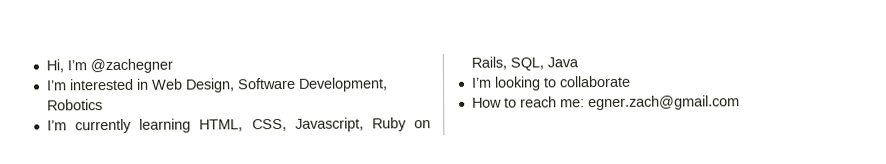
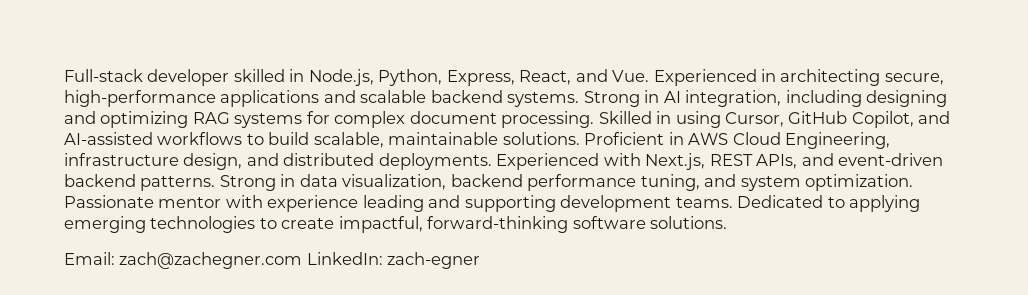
- Hi, I’m @zachegner
- I’m interested in Web Design, Software Development, Robotics
- I’m currently learning HTML, CSS, Javascript, Ruby on Rails, SQL, Java
- I’m looking to collaborate
- How to reach me: egner.zach@gmail.com
+ Full-stack developer skilled in Node.js, Python, Express, React, and Vue. Experienced in architecting secure, high-performance applications and scalable backend systems. Strong in AI integration, including designing and optimizing RAG systems for complex document processing. Skilled in using Cursor, GitHub Copilot, and AI-assisted workflows to build scalable, maintainable solutions. Proficient in AWS Cloud Engineering, infrastructure design, and distributed deployments. Experienced with Next.js, REST APIs, and event-driven backend patterns. Strong in data visualization, backend performance tuning, and system optimization. Passionate mentor with experience leading and supporting development teams. Dedicated to applying emerging technologies to create impactful, forward-thinking software solutions.
+ Email: zach@zachegner.com LinkedIn: zach-egner

